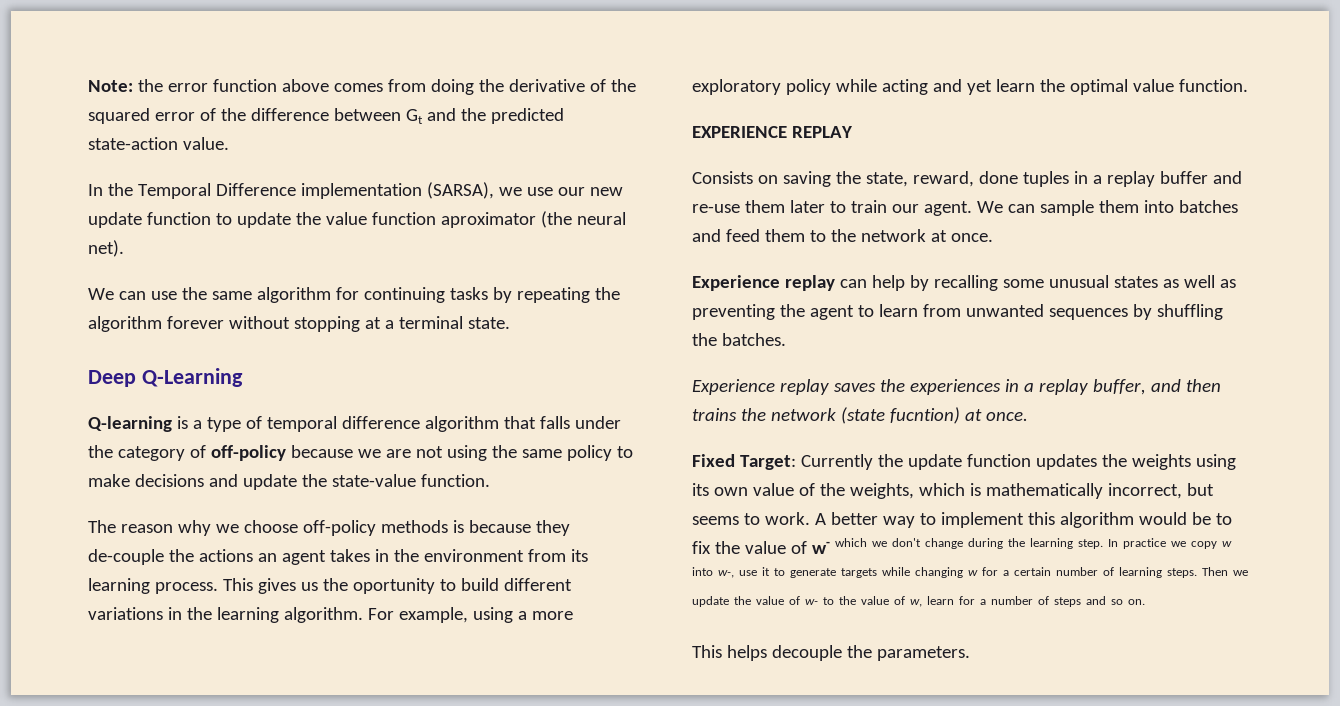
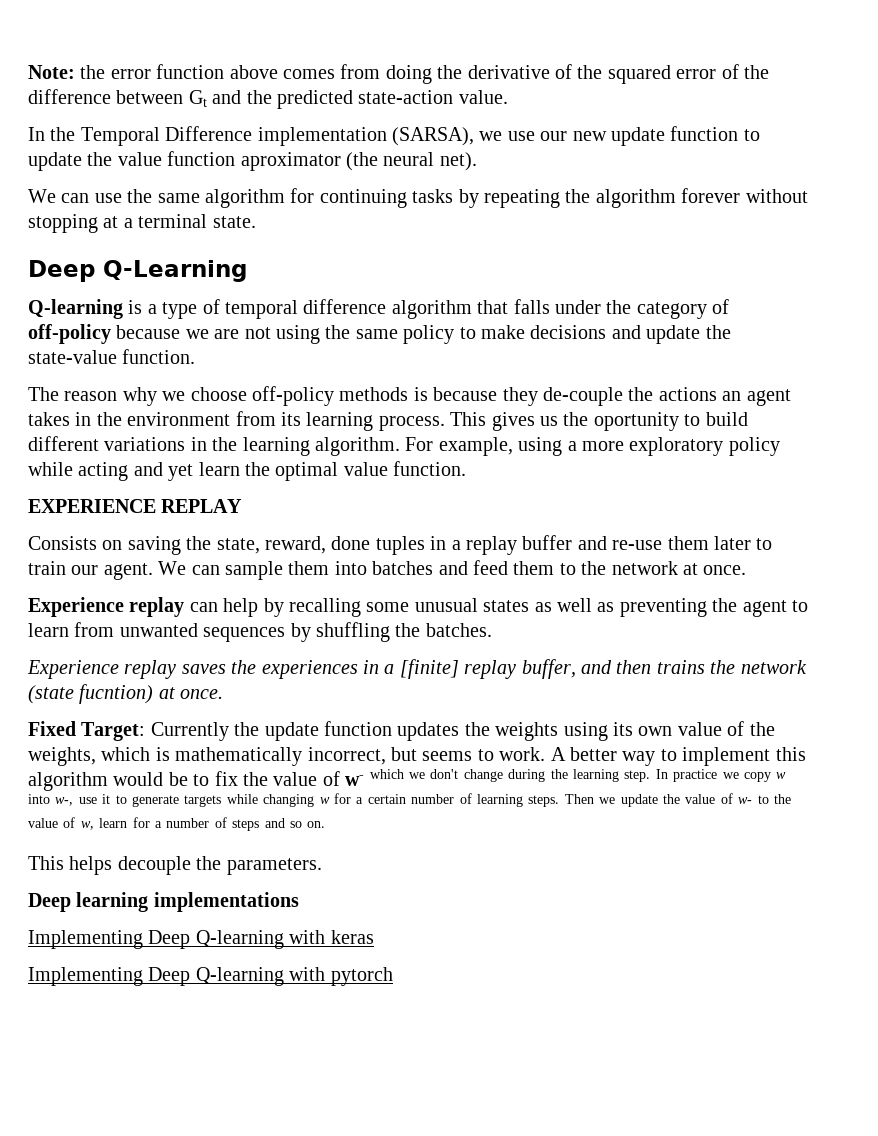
- Experience replay saves the experiences in a replay buffer, and then trains the network (state fucntion) at once.
+ Experience replay saves the experiences in a [finite] replay buffer, and then trains the network (state fucntion) at once.
+ Deep learning implementations
+ Implementing Deep Q-learning with keras
+ Implementing Deep Q-learning with pytorch

